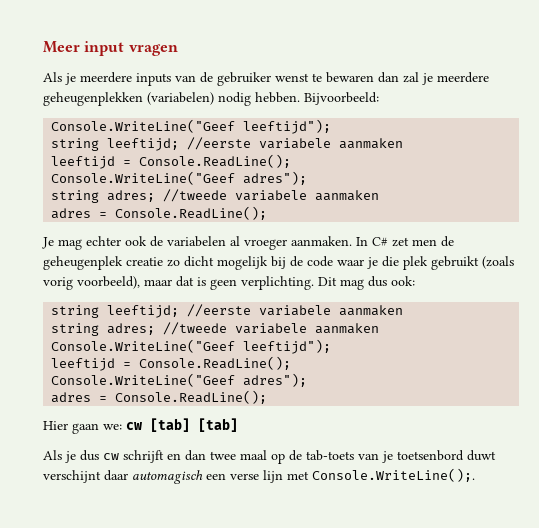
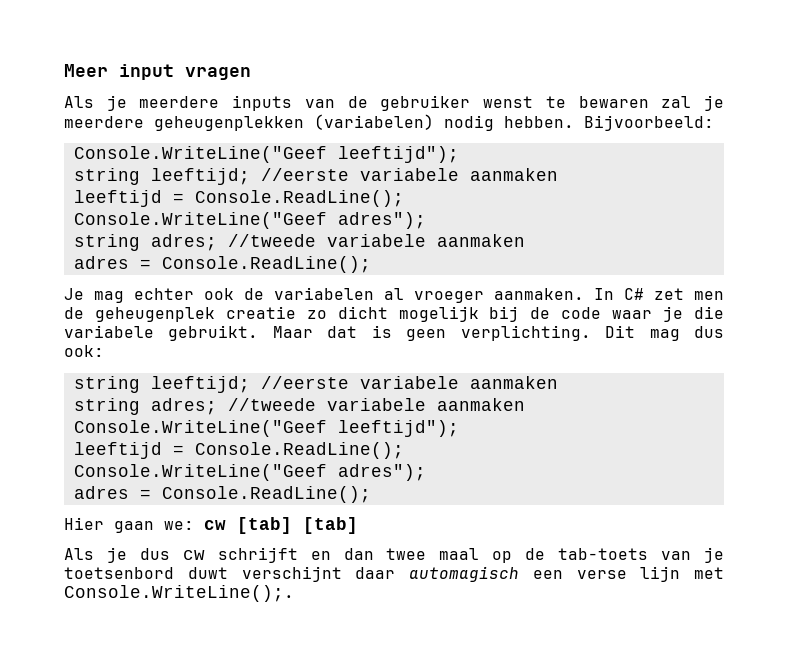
- Als je meerdere inputs van de gebruiker wenst te bewaren dan zal je meerdere geheugenplekken (variabelen) nodig hebben.
+ Als je meerdere inputs van de gebruiker wenst te bewaren zal je meerdere geheugenplekken (variabelen) nodig hebben.
- In C# zet men de geheugenplek creatie zo dicht mogelijk bij de code waar je die plek gebruikt (zoals vorig voorbeeld), maar dat is geen verplichting.
+ In C# zet men de geheugenplek creatie zo dicht mogelijk bij de code waar je die variabele gebruikt. Maar dat is geen verplichting.

